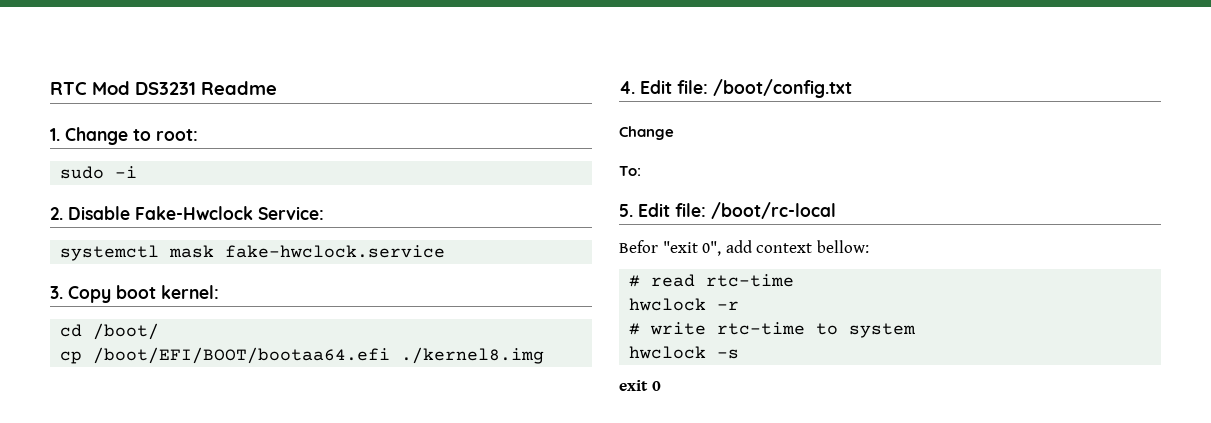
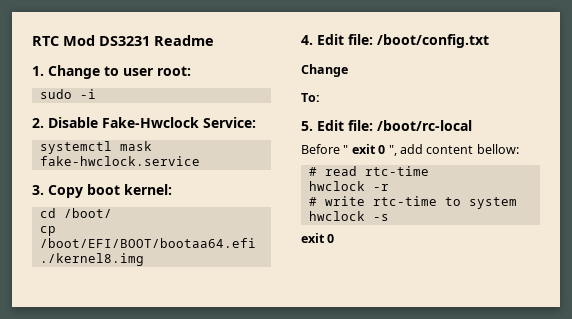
- 1. Change to root:
+ 1. Change to user root:
- Befor "exit 0", add context bellow:
+ Before " exit 0 ", add content bellow:

